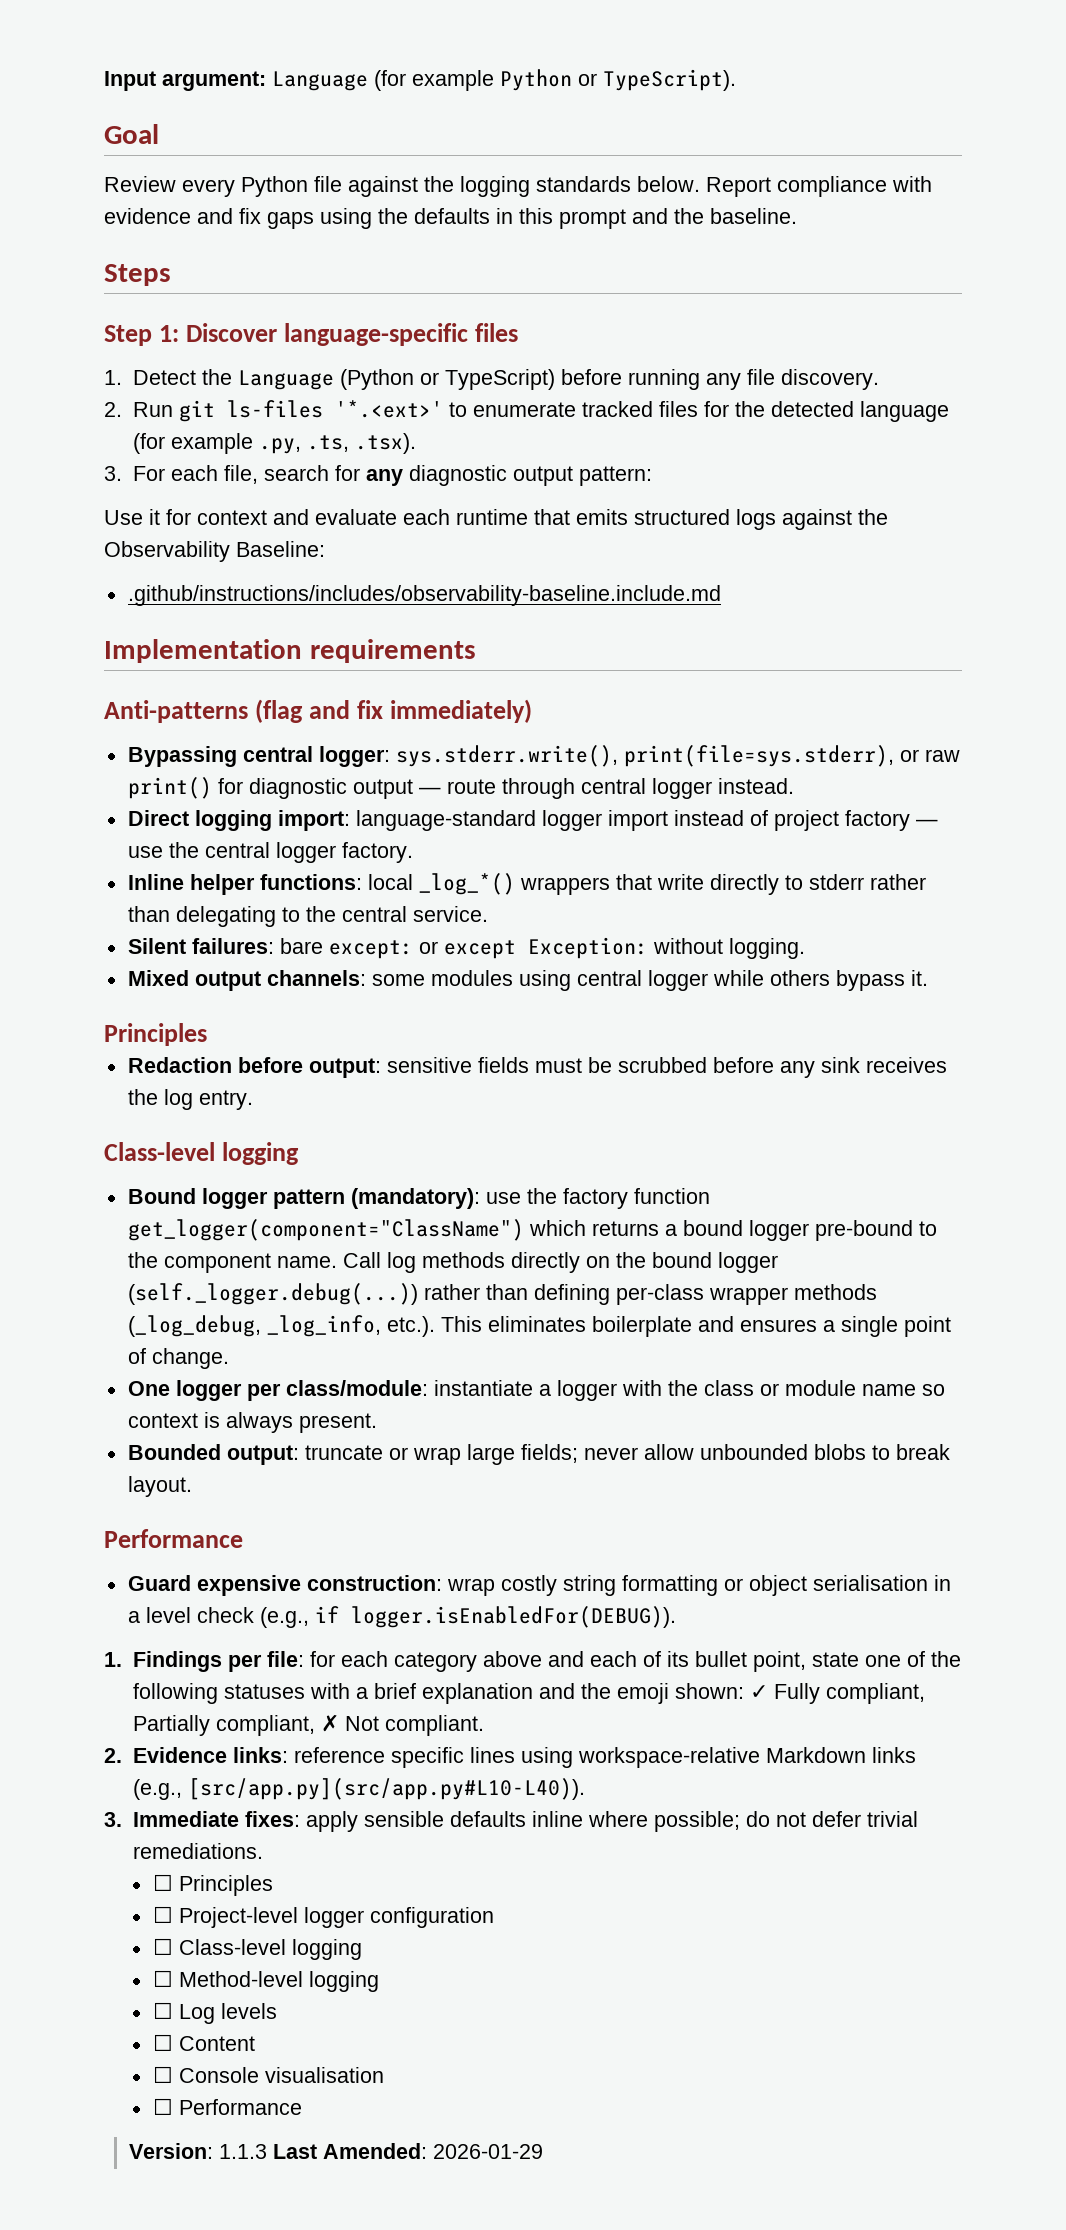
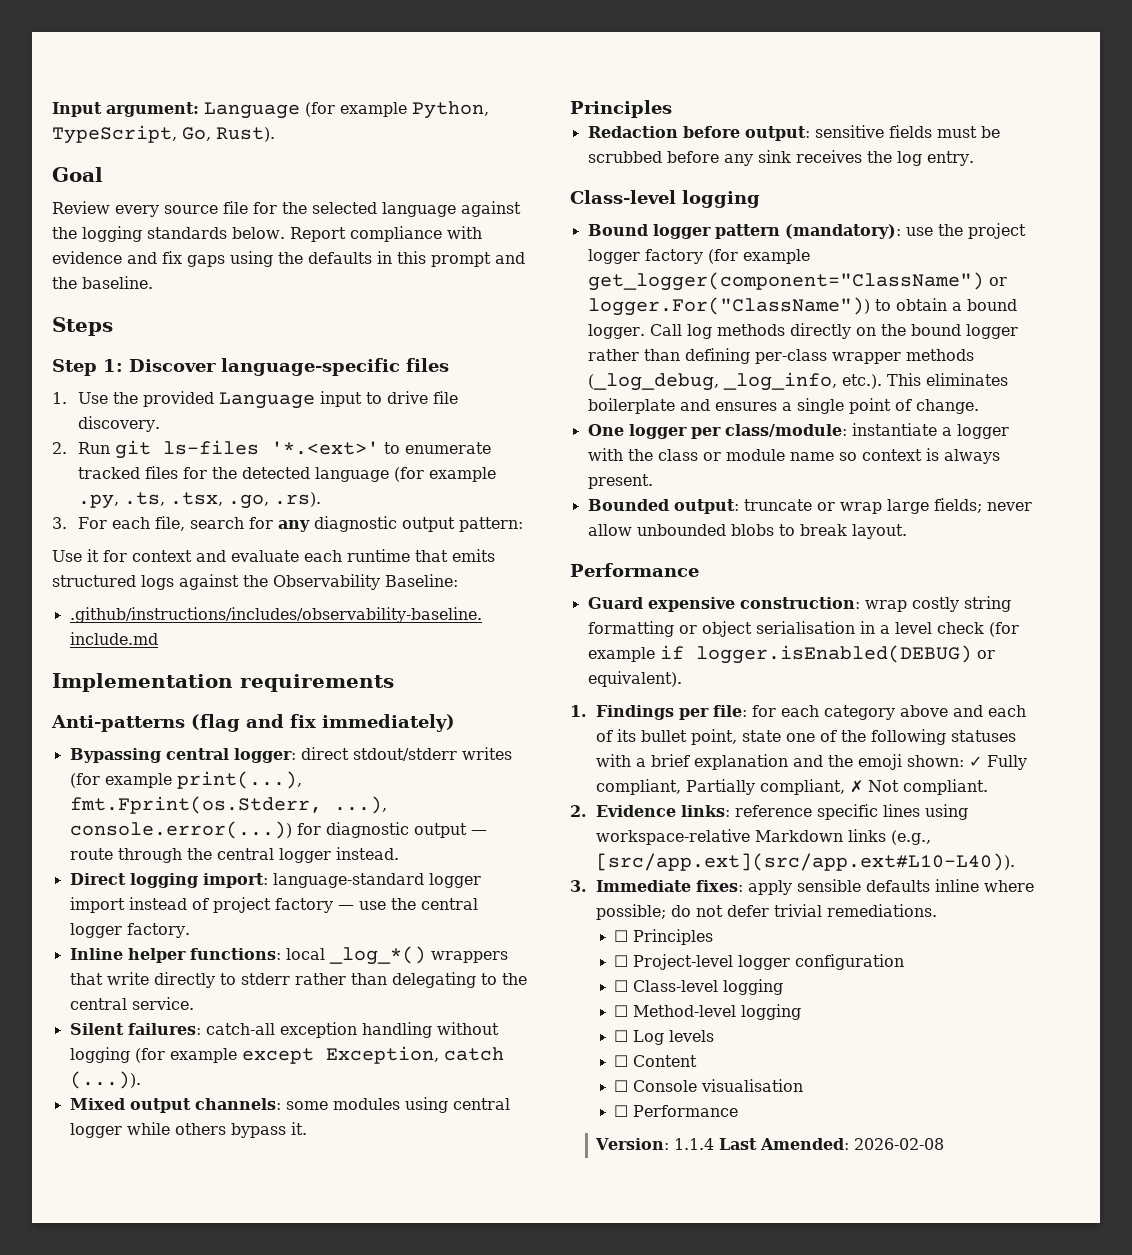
- Input argument: Language (for example Python or TypeScript).
+ Input argument: Language (for example Python, TypeScript, Go, Rust).
- Review every Python file against the logging standards below.
+ Review every source file for the selected language against the logging standards below.
- 1. Detect the Language (Python or TypeScript) before running any file discovery.
+ 1. Use the provided Language input to drive file discovery.
- 2. Run git ls-files '*.<ext>' to enumerate tracked files for the detected language (for example .py, .ts, .tsx).
+ 2. Run git ls-files '*.<ext>' to enumerate tracked files for the detected language (for example .py, .ts, .tsx, .go, .rs).
- Bypassing central logger: sys.stderr.write(), print(file=sys.stderr), or raw print() for diagnostic output — route through central logger instead.
+ Bypassing central logger: direct stdout/stderr writes (for example print(...), fmt.Fprint(os.Stderr, ...), console.error(...)) for diagnostic output — route through the central logger instead.
- Silent failures: bare except: or except Exception: without logging.
+ Silent failures: catch-all exception handling without logging (for example except Exception, catch (...)).
- Bound logger pattern (mandatory): use the factory function get_logger(component="ClassName") which returns a bound logger pre-bound to the component name.
+ Bound logger pattern (mandatory): use the project logger factory (for example get_logger(component="ClassName") or logger.For("ClassName")) to obtain a bound logger.
- Call log methods directly on the bound logger (self._logger.debug(...)) rather than defining per-class wrapper methods (_log_debug, _log_info, etc.). This eliminates boilerplate and ensures a single point of change.
+ Call log methods directly on the bound logger rather than defining per-class wrapper methods (_log_debug, _log_info, etc.). This eliminates boilerplate and ensures a single point of change.
- Guard expensive construction: wrap costly string formatting or object serialisation in a level check (e.g., if logger.isEnabledFor(DEBUG)).
+ Guard expensive construction: wrap costly string formatting or object serialisation in a level check (for example if logger.isEnabled(DEBUG) or equivalent).
- 2. Evidence links: reference specific lines using workspace-relative Markdown links (e.g., [src/app.py](src/app.py#L10-L40)).
+ 2. Evidence links: reference specific lines using workspace-relative Markdown links (e.g., [src/app.ext](src/app.ext#L10-L40)).
- Version: 1.1.3 Last Amended: 2026-01-29
+ Version: 1.1.4 Last Amended: 2026-02-08

